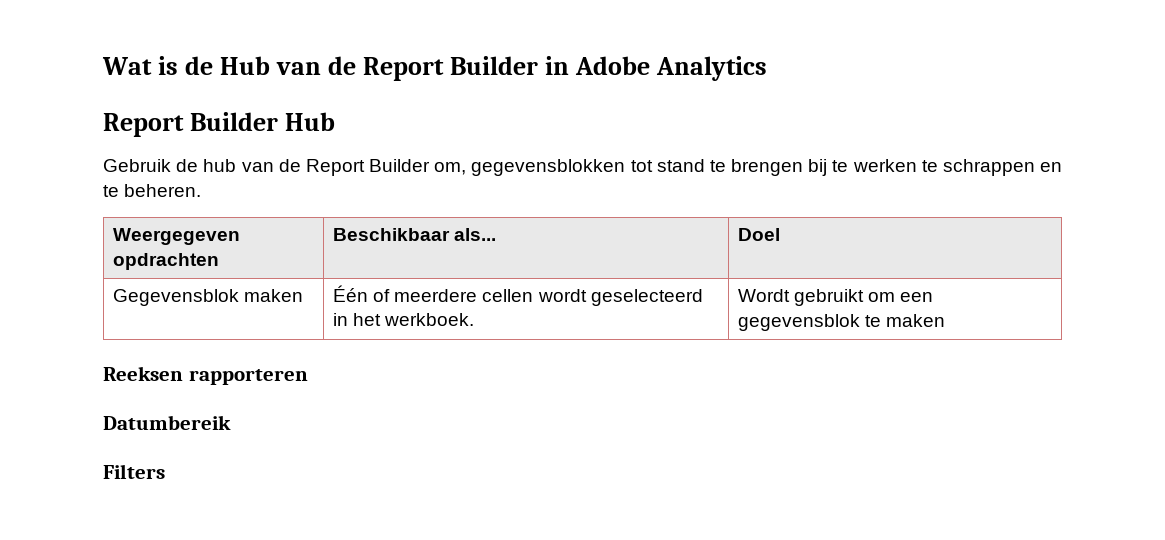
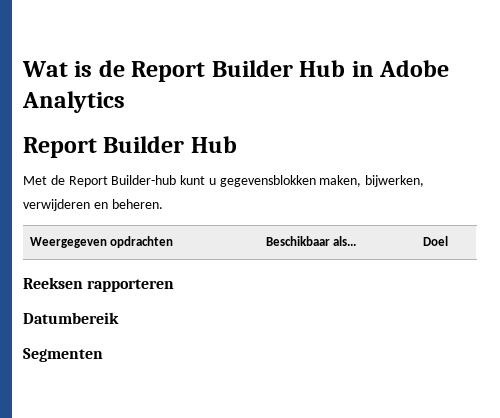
- Wat is de Hub van de Report Builder in Adobe Analytics
+ Wat is de Report Builder Hub in Adobe Analytics
- Gebruik de hub van de Report Builder om, gegevensblokken tot stand te brengen bij te werken te schrappen en te beheren.
+ Met de Report Builder-hub kunt u gegevensblokken maken, bijwerken, verwijderen en beheren.
- Gegevensblok maken | Één of meerdere cellen wordt geselecteerd in het werkboek. | Wordt gebruikt om een gegevensblok te maken
- Filters
+ Segmenten

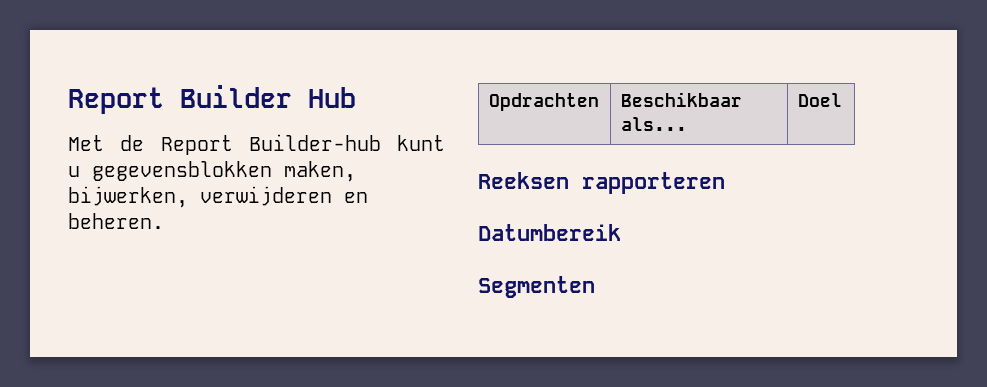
- Wat is de Report Builder Hub in Adobe Analytics
- Weergegeven opdrachten | Beschikbaar als... | Doel
+ Opdrachten | Beschikbaar als... | Doel

